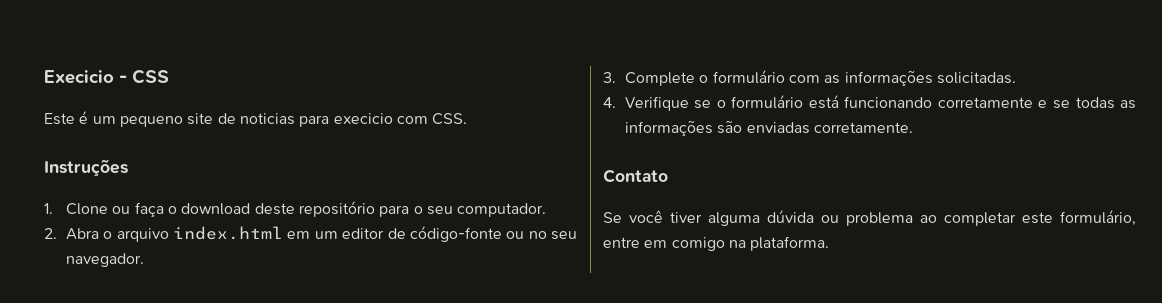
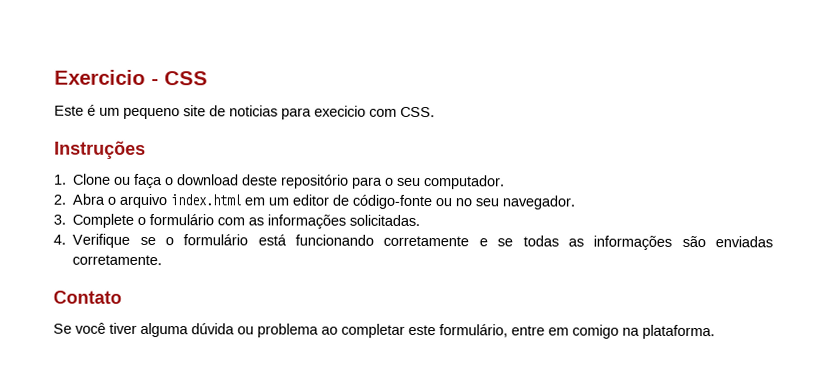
- Execicio - CSS
+ Exercicio - CSS

